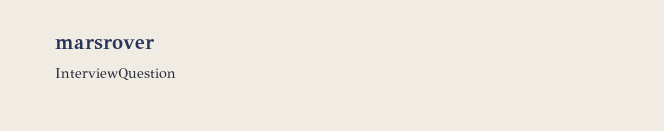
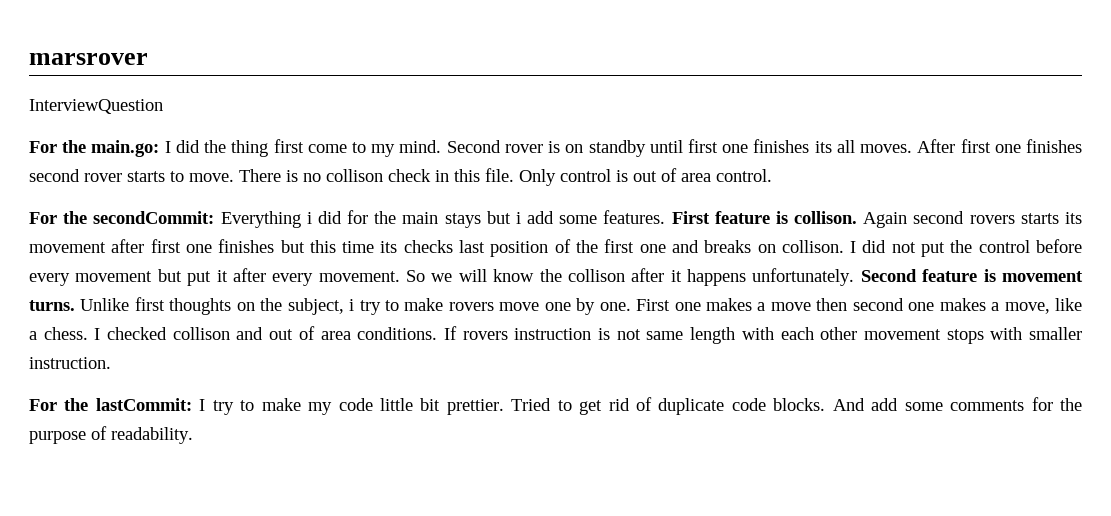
+ For the main.go: I did the thing first come to my mind. Second rover is on standby until first one finishes its all moves. After first one finishes second rover starts to move. There is no collison check in this file. Only control is out of area control.
+ For the secondCommit: Everything i did for the main stays but i add some features. First feature is collison. Again second rovers starts its movement after first one finishes but this time its checks last position of the first one and breaks on collison. I did not put the control before every movement but put it after every movement. So we will know the collison after it happens unfortunately. Second feature is movement turns. Unlike first thoughts on the subject, i try to make rovers move one by one. First one makes a move then second one makes a move, like a chess. I checked collison and out of area conditions. If rovers instruction is not same length with each other movement stops with smaller instruction.
+ For the lastCommit: I try to make my code little bit prettier. Tried to get rid of duplicate code blocks. And add some comments for the purpose of readability.

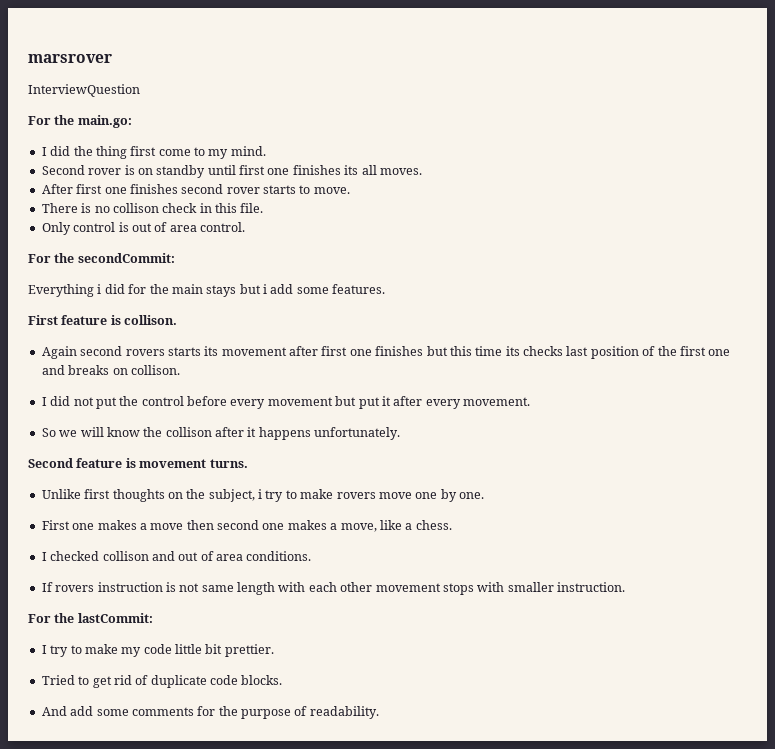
- For the main.go: I did the thing first come to my mind. Second rover is on standby until first one finishes its all moves. After first one finishes second rover starts to move. There is no collison check in this file. Only control is out of area control.
+ For the main.go:
+ I did the thing first come to my mind.
+ Second rover is on standby until first one finishes its all moves.
+ After first one finishes second rover starts to move.
+ There is no collison check in this file.
+ Only control is out of area control.
- For the secondCommit: Everything i did for the main stays but i add some features. First feature is collison. Again second rovers starts its movement after first one finishes but this time its checks last position of the first one and breaks on collison. I did not put the control before every movement but put it after every movement. So we will know the collison after it happens unfortunately. Second feature is movement turns. Unlike first thoughts on the subject, i try to make rovers move one by one. First one makes a move then second one makes a move, like a chess. I checked collison and out of area conditions. If rovers instruction is not same length with each other movement stops with smaller instruction.
+ For the secondCommit:
+ Everything i did for the main stays but i add some features.
+ First feature is collison.
+ Again second rovers starts its movement after first one finishes but this time its checks last position of the first one and breaks on collison.
+ I did not put the control before every movement but put it after every movement.
+ So we will know the collison after it happens unfortunately.
+ Second feature is movement turns.
+ Unlike first thoughts on the subject, i try to make rovers move one by one.
+ First one makes a move then second one makes a move, like a chess.
+ I checked collison and out of area conditions.
+ If rovers instruction is not same length with each other movement stops with smaller instruction.
- For the lastCommit: I try to make my code little bit prettier. Tried to get rid of duplicate code blocks. And add some comments for the purpose of readability.
+ For the lastCommit:
+ I try to make my code little bit prettier.
+ Tried to get rid of duplicate code blocks.
+ And add some comments for the purpose of readability.

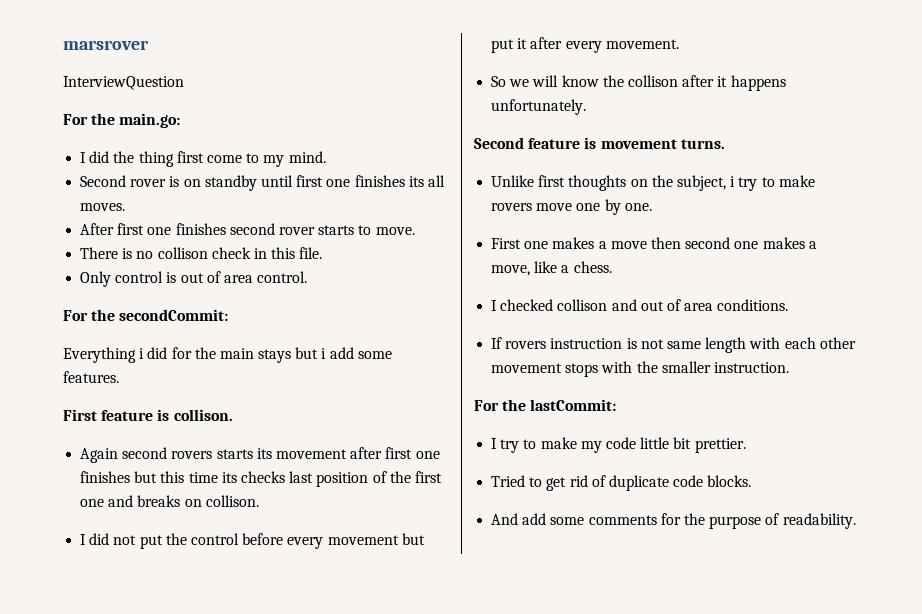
- If rovers instruction is not same length with each other movement stops with smaller instruction.
+ If rovers instruction is not same length with each other movement stops with the smaller instruction.

